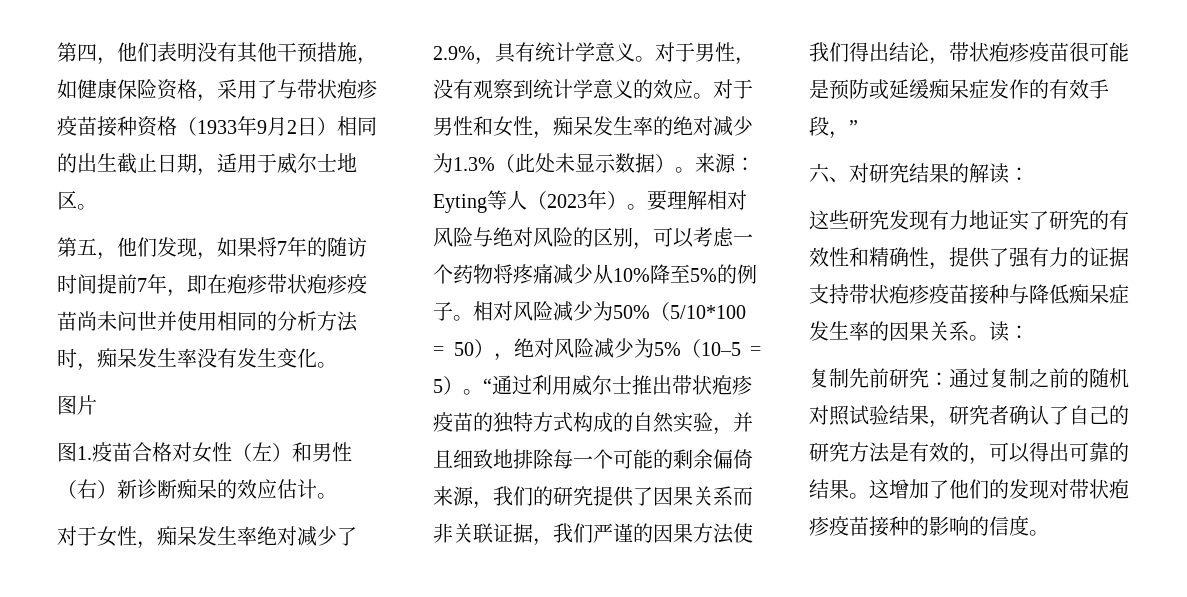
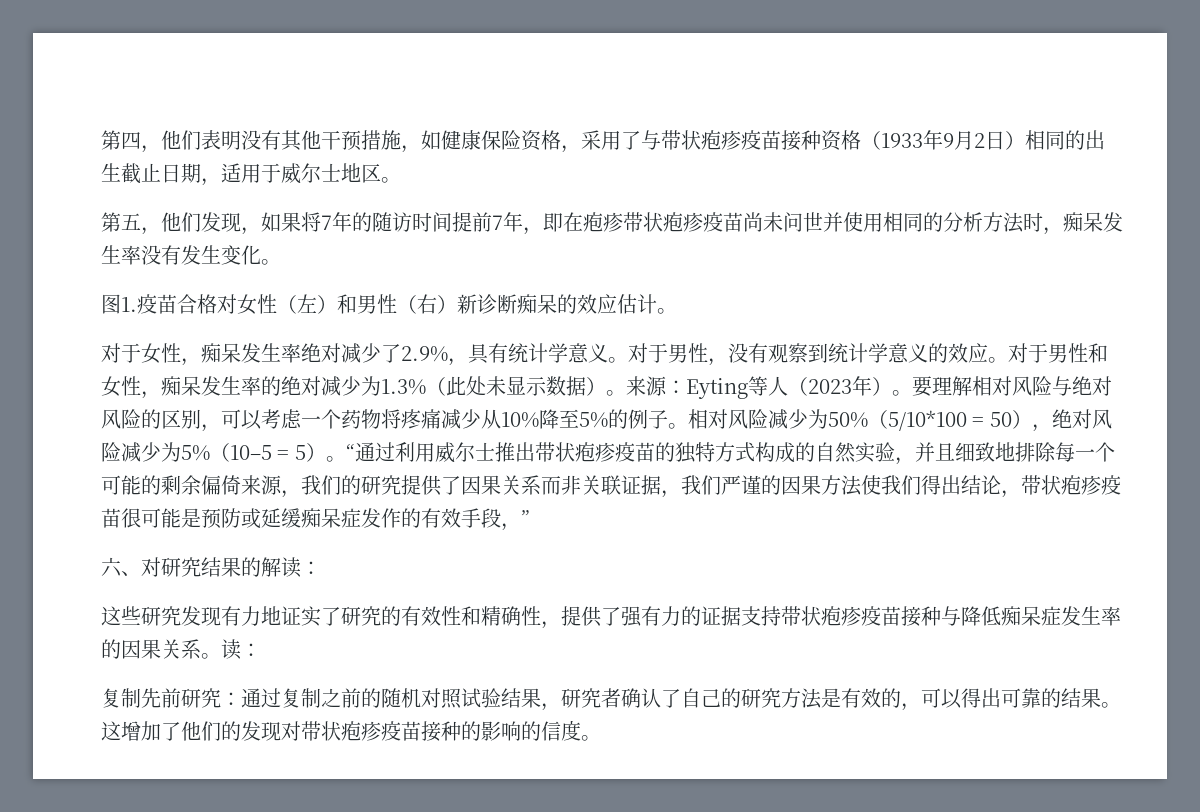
- 图片

